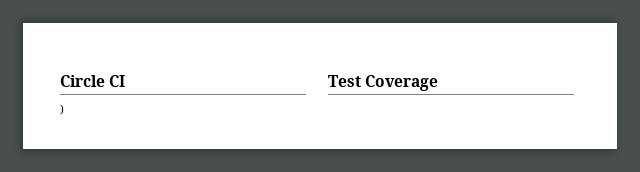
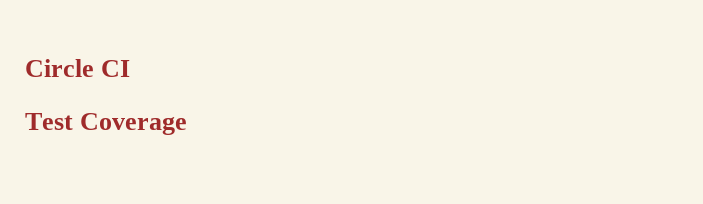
- )

